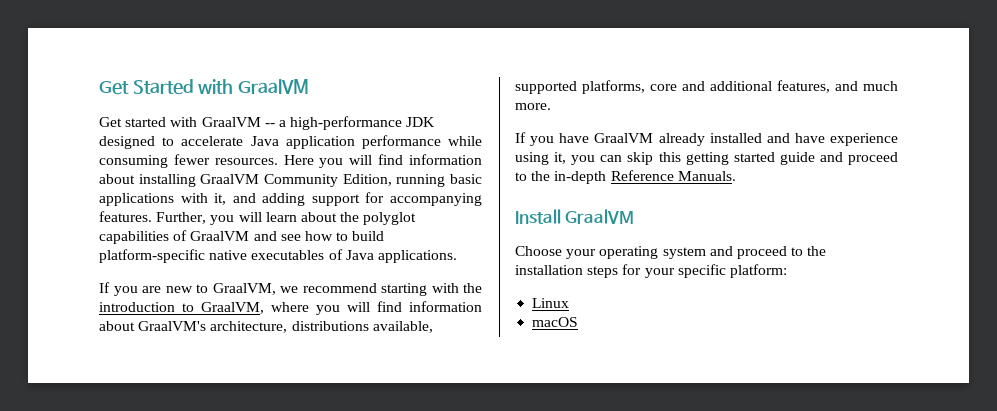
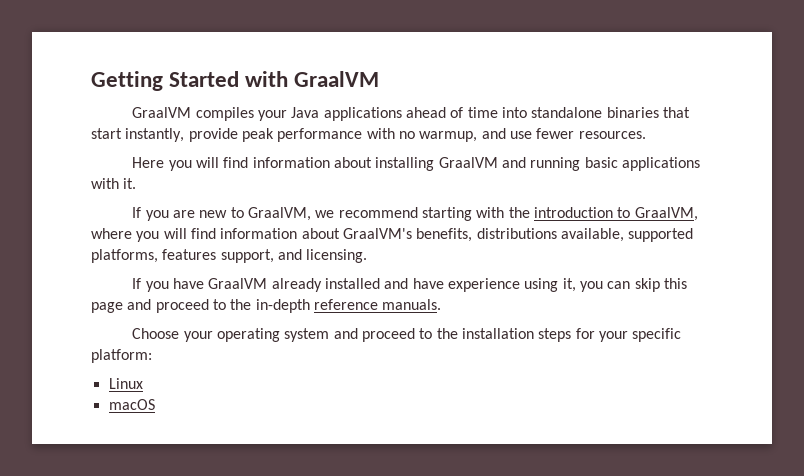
- Get Started with GraalVM
+ Getting Started with GraalVM
- Get started with GraalVM -- a high-performance JDK designed to accelerate Java application performance while consuming fewer resources. Here you will find information about installing GraalVM Community Edition, running basic applications with it, and adding support for accompanying features. Further, you will learn about the polyglot capabilities of GraalVM and see how to build platform-specific native executables of Java applications.
+ GraalVM compiles your Java applications ahead of time into standalone binaries that start instantly, provide peak performance with no warmup, and use fewer resources.
+ Here you will find information about installing GraalVM and running basic applications with it.
- If you are new to GraalVM, we recommend starting with the introduction to GraalVM, where you will find information about GraalVM's architecture, distributions available, supported platforms, core and additional features, and much more.
+ If you are new to GraalVM, we recommend starting with the introduction to GraalVM, where you will find information about GraalVM's benefits, distributions available, supported platforms, features support, and licensing.
- If you have GraalVM already installed and have experience using it, you can skip this getting started guide and proceed to the in-depth Reference Manuals.
- Install GraalVM
+ If you have GraalVM already installed and have experience using it, you can skip this page and proceed to the in-depth reference manuals.

